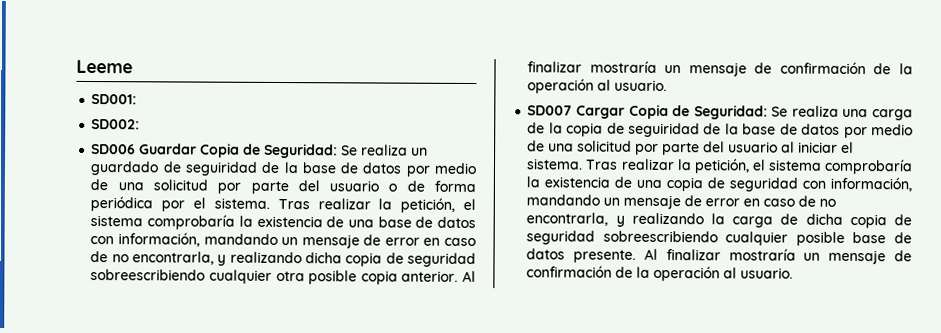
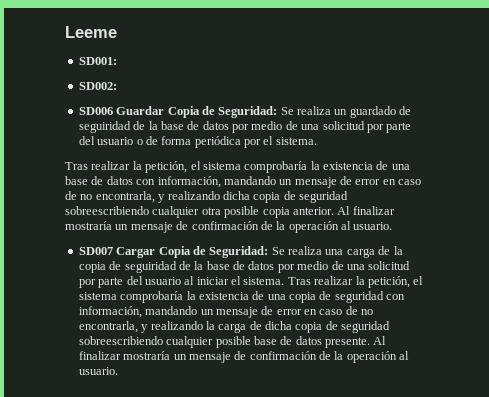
- Se realiza un guardado de seguiridad de la base de datos por medio de una solicitud por parte del usuario o de forma periódica por el sistema. Tras realizar la petición, el sistema comprobaría la existencia de una base de datos con información, mandando un mensaje de error en caso de no encontrarla, y realizando dicha copia de seguridad sobreescribiendo cualquier otra posible copia anterior.
+ Se realiza un guardado de seguiridad de la base de datos por medio de una solicitud por parte del usuario o de forma periódica por el sistema.
+ Tras realizar la petición, el sistema comprobaría la existencia de una base de datos con información, mandando un mensaje de error en caso de no encontrarla, y realizando dicha copia de seguridad sobreescribiendo cualquier otra posible copia anterior.

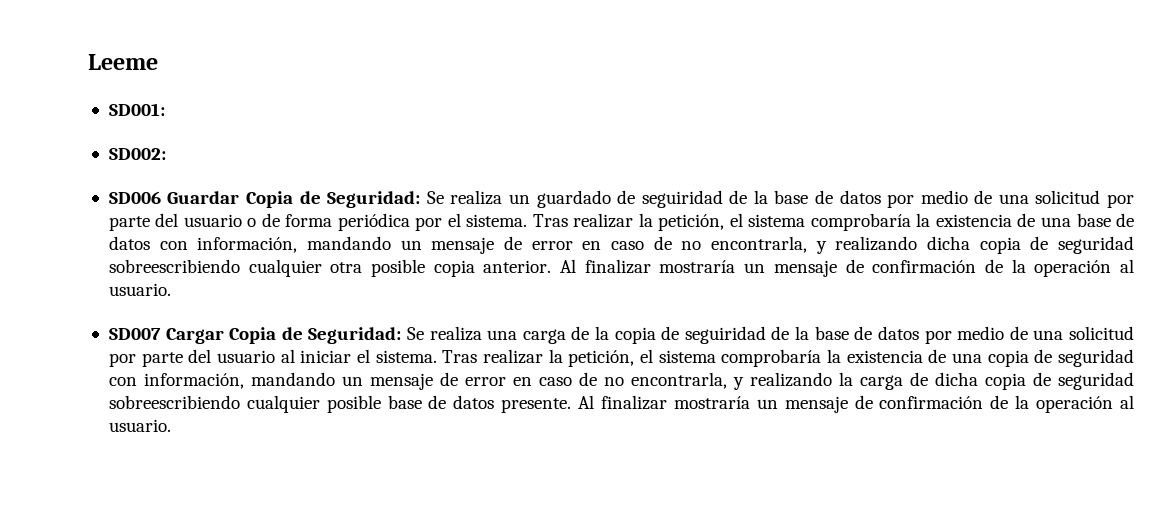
- Se realiza un guardado de seguiridad de la base de datos por medio de una solicitud por parte del usuario o de forma periódica por el sistema.
- Tras realizar la petición, el sistema comprobaría la existencia de una base de datos con información, mandando un mensaje de error en caso de no encontrarla, y realizando dicha copia de seguridad sobreescribiendo cualquier otra posible copia anterior.
+ Se realiza un guardado de seguiridad de la base de datos por medio de una solicitud por parte del usuario o de forma periódica por el sistema. Tras realizar la petición, el sistema comprobaría la existencia de una base de datos con información, mandando un mensaje de error en caso de no encontrarla, y realizando dicha copia de seguridad sobreescribiendo cualquier otra posible copia anterior.

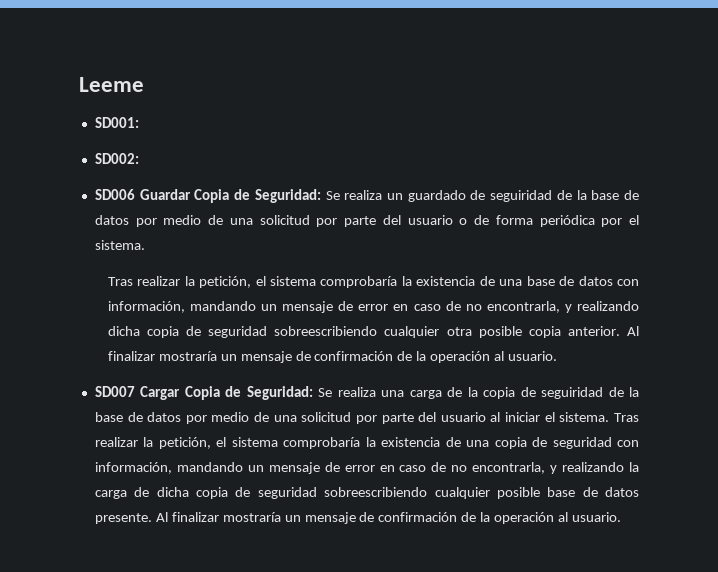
- Se realiza un guardado de seguiridad de la base de datos por medio de una solicitud por parte del usuario o de forma periódica por el sistema. Tras realizar la petición, el sistema comprobaría la existencia de una base de datos con información, mandando un mensaje de error en caso de no encontrarla, y realizando dicha copia de seguridad sobreescribiendo cualquier otra posible copia anterior.
+ Se realiza un guardado de seguiridad de la base de datos por medio de una solicitud por parte del usuario o de forma periódica por el sistema.
+ Tras realizar la petición, el sistema comprobaría la existencia de una base de datos con información, mandando un mensaje de error en caso de no encontrarla, y realizando dicha copia de seguridad sobreescribiendo cualquier otra posible copia anterior.

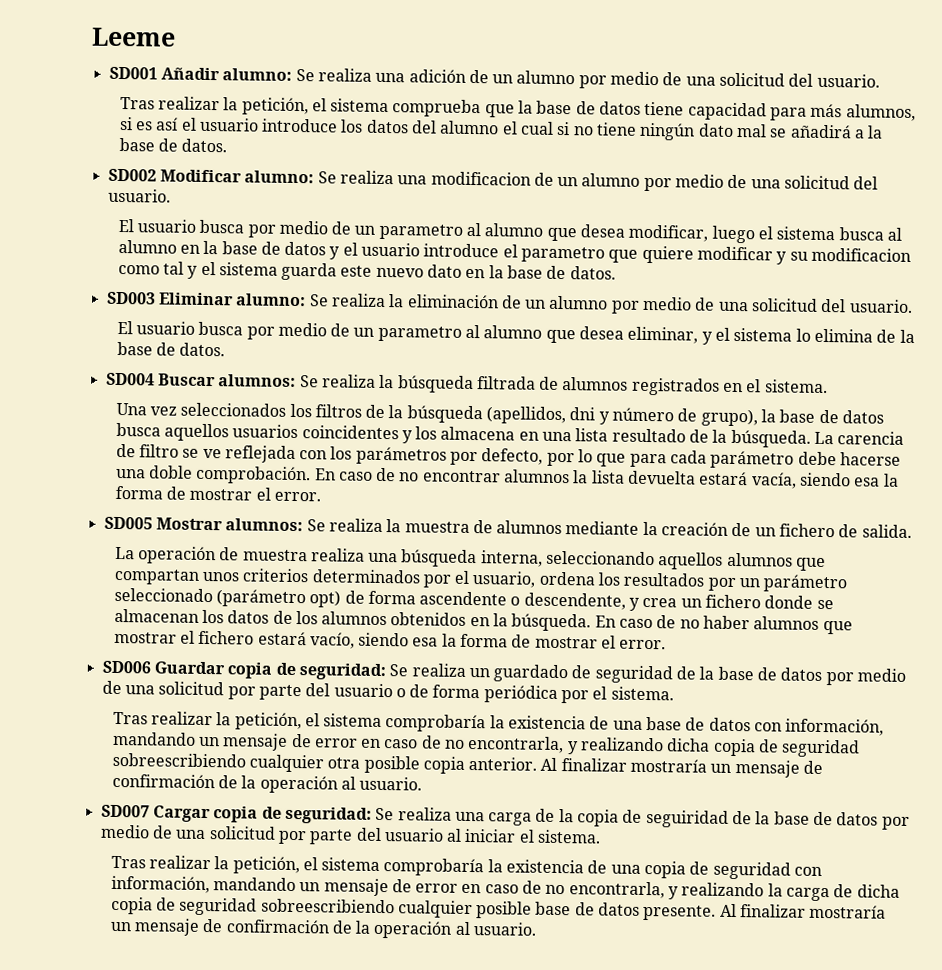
- SD001:
- SD002:
+ SD001 Añadir alumno: Se realiza una adición de un alumno por medio de una solicitud del usuario.
+ Tras realizar la petición, el sistema comprueba que la base de datos tiene capacidad para más alumnos, si es así el usuario introduce los datos del alumno el cual si no tiene ningún dato mal se añadirá a la base de datos.
+ SD002 Modificar alumno: Se realiza una modificacion de un alumno por medio de una solicitud del usuario.
+ El usuario busca por medio de un parametro al alumno que desea modificar, luego el sistema busca al alumno en la base de datos y el usuario introduce el parametro que quiere modificar y su modificacion como tal y el sistema guarda este nuevo dato en la base de datos.
+ SD003 Eliminar alumno: Se realiza la eliminación de un alumno por medio de una solicitud del usuario.
+ El usuario busca por medio de un parametro al alumno que desea eliminar, y el sistema lo elimina de la base de datos.
+ SD004 Buscar alumnos: Se realiza la búsqueda filtrada de alumnos registrados en el sistema.
+ Una vez seleccionados los filtros de la búsqueda (apellidos, dni y número de grupo), la base de datos busca aquellos usuarios coincidentes y los almacena en una lista resultado de la búsqueda. La carencia de filtro se ve reflejada con los parámetros por defecto, por lo que para cada parámetro debe hacerse una doble comprobación. En caso de no encontrar alumnos la lista devuelta estará vacía, siendo esa la forma de mostrar el error.
+ SD005 Mostrar alumnos: Se realiza la muestra de alumnos mediante la creación de un fichero de salida.
+ La operación de muestra realiza una búsqueda interna, seleccionando aquellos alumnos que compartan unos criterios determinados por el usuario, ordena los resultados por un parámetro seleccionado (parámetro opt) de forma ascendente o descendente, y crea un fichero donde se almacenan los datos de los alumnos obtenidos en la búsqueda. En caso de no haber alumnos que mostrar el fichero estará vacío, siendo esa la forma de mostrar el error.
- SD006 Guardar Copia de Seguridad: Se realiza un guardado de seguiridad de la base de datos por medio de una solicitud por parte del usuario o de forma periódica por el sistema.
+ SD006 Guardar copia de seguridad: Se realiza un guardado de seguridad de la base de datos por medio de una solicitud por parte del usuario o de forma periódica por el sistema.
- SD007 Cargar Copia de Seguridad:
+ SD007 Cargar copia de seguridad:
- Se realiza una carga de la copia de seguiridad de la base de datos por medio de una solicitud por parte del usuario al iniciar el sistema. Tras realizar la petición, el sistema comprobaría la existencia de una copia de seguridad con información, mandando un mensaje de error en caso de no encontrarla, y realizando la carga de dicha copia de seguridad sobreescribiendo cualquier posible base de datos presente.
+ Se realiza una carga de la copia de seguiridad de la base de datos por medio de una solicitud por parte del usuario al iniciar el sistema.
+ Tras realizar la petición, el sistema comprobaría la existencia de una copia de seguridad con información, mandando un mensaje de error en caso de no encontrarla, y realizando la carga de dicha copia de seguridad sobreescribiendo cualquier posible base de datos presente.

